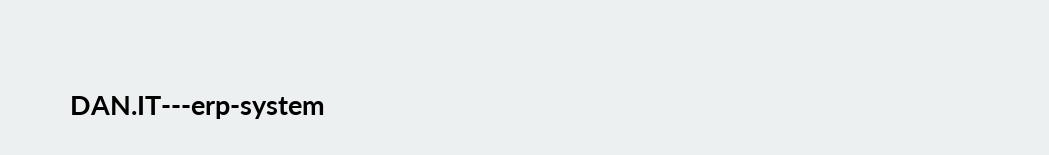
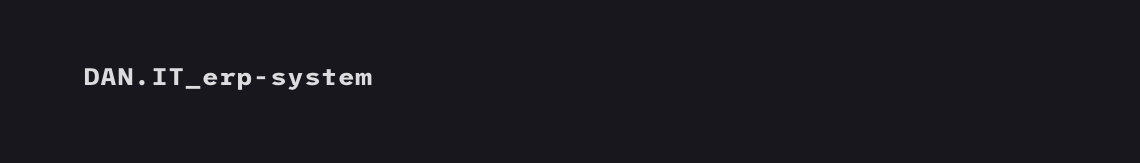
- DAN.IT---erp-system
+ DAN.IT_erp-system

